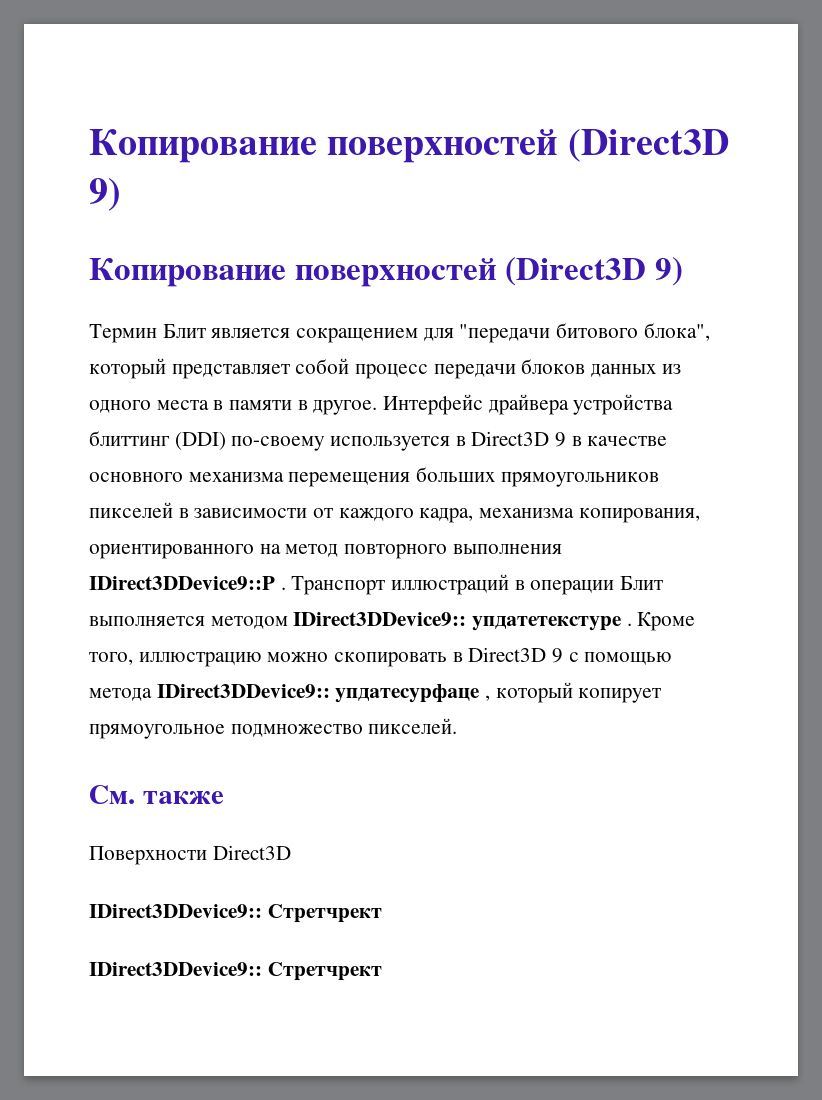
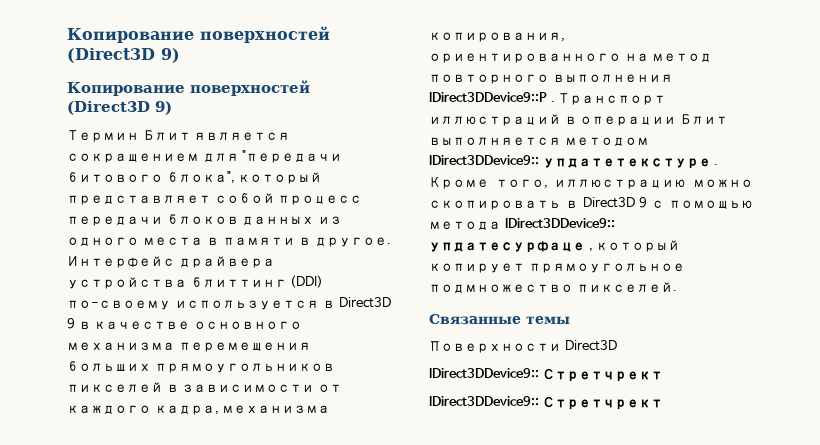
- См. также
+ Связанные темы

